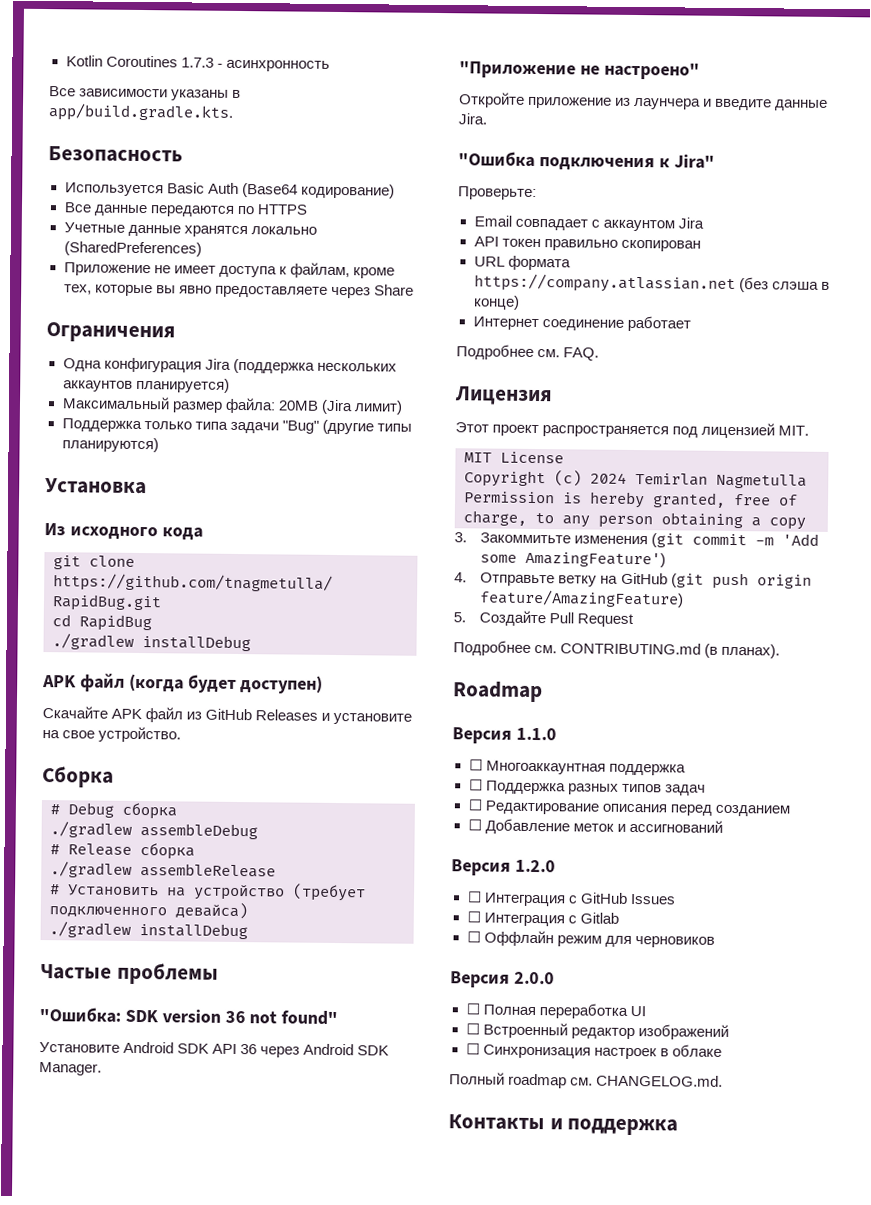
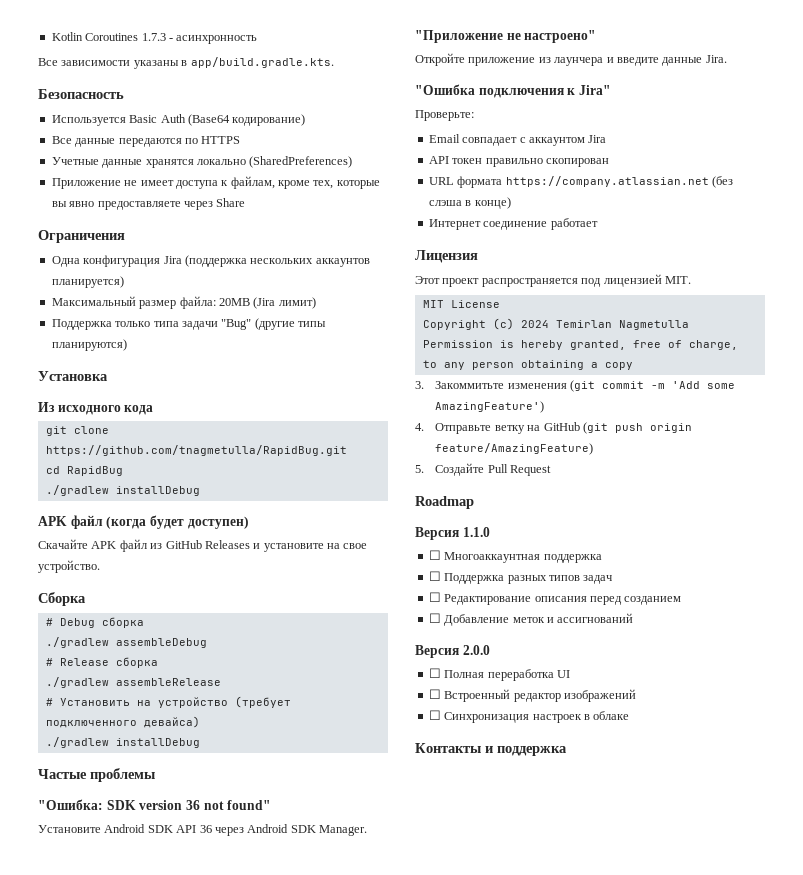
- Подробнее см. FAQ.
- Подробнее см. CONTRIBUTING.md (в планах).
- Версия 1.2.0
- ☐ Интеграция с GitHub Issues
- ☐ Интеграция с Gitlab
- ☐ Оффлайн режим для черновиков
- Полный roadmap см. CHANGELOG.md.

